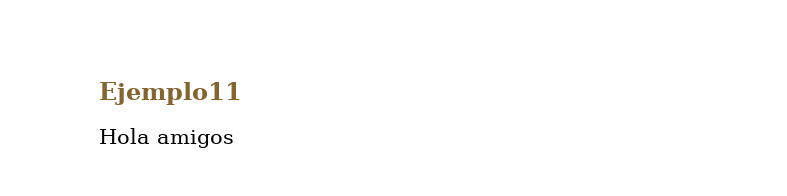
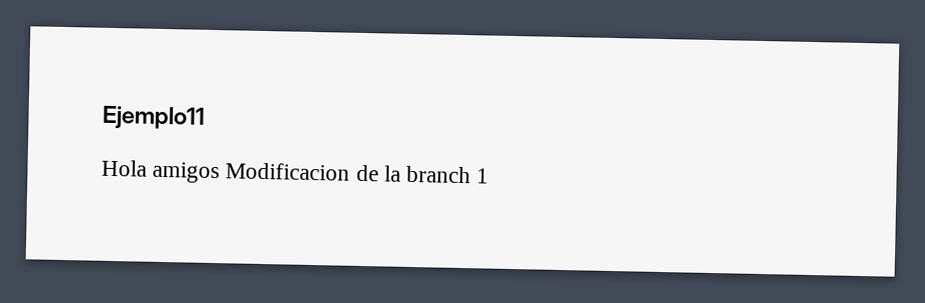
- Hola amigos
+ Hola amigos Modificacion de la branch 1

